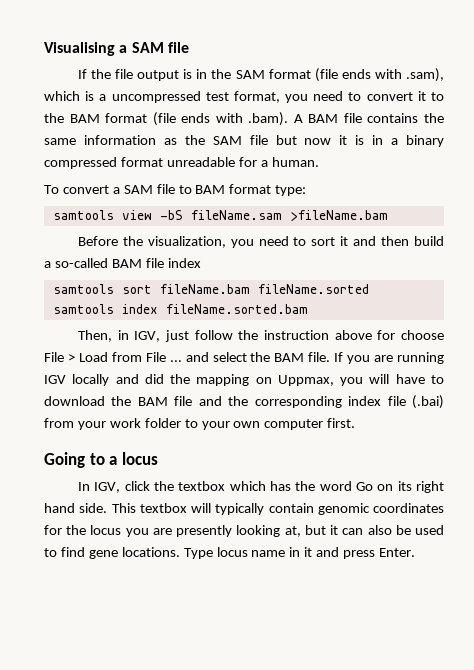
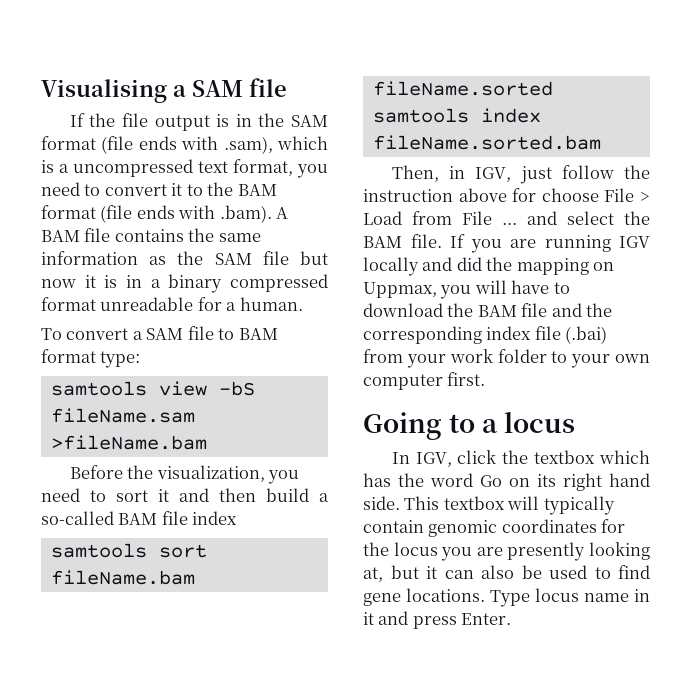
- If the file output is in the SAM format (file ends with .sam), which is a uncompressed test format, you need to convert it to the BAM format (file ends with .bam). A BAM file contains the same information as the SAM file but now it is in a binary compressed format unreadable for a human.
+ If the file output is in the SAM format (file ends with .sam), which is a uncompressed text format, you need to convert it to the BAM format (file ends with .bam). A BAM file contains the same information as the SAM file but now it is in a binary compressed format unreadable for a human.

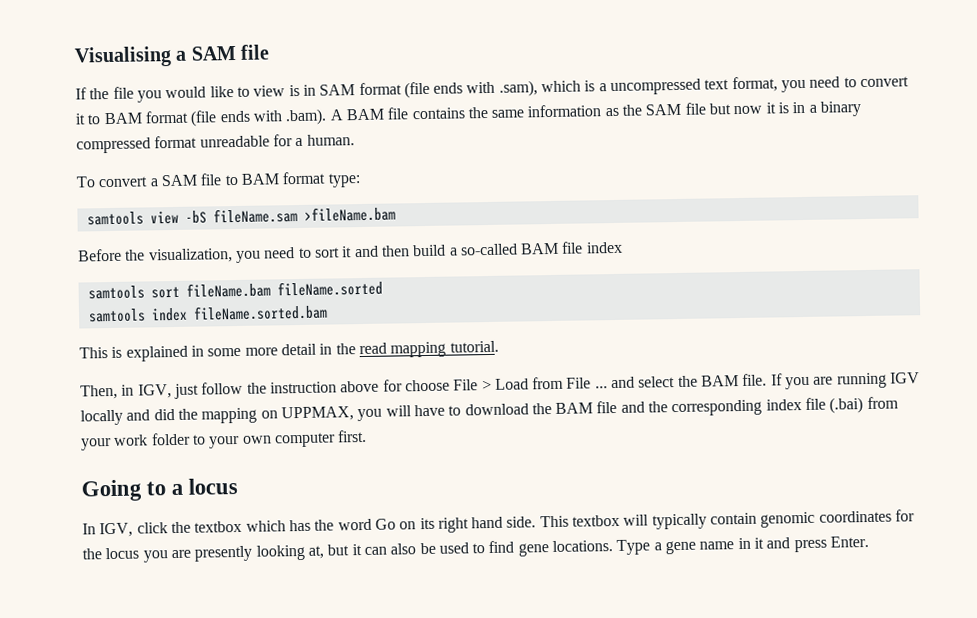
- If the file output is in the SAM format (file ends with .sam), which is a uncompressed text format, you need to convert it to the BAM format (file ends with .bam). A BAM file contains the same information as the SAM file but now it is in a binary compressed format unreadable for a human.
+ If the file you would like to view is in SAM format (file ends with .sam), which is a uncompressed text format, you need to convert it to BAM format (file ends with .bam). A BAM file contains the same information as the SAM file but now it is in a binary compressed format unreadable for a human.
+ This is explained in some more detail in the read mapping tutorial.
- If you are running IGV locally and did the mapping on Uppmax, you will have to download the BAM file and the corresponding index file (.bai) from your work folder to your own computer first.
+ If you are running IGV locally and did the mapping on UPPMAX, you will have to download the BAM file and the corresponding index file (.bai) from your work folder to your own computer first.
- Type locus name in it and press Enter.
+ Type a gene name in it and press Enter.

